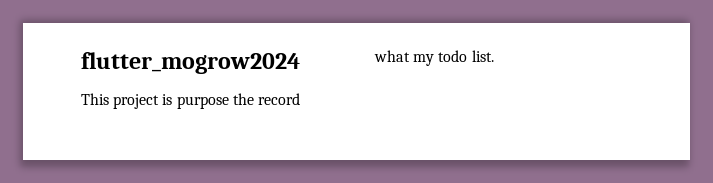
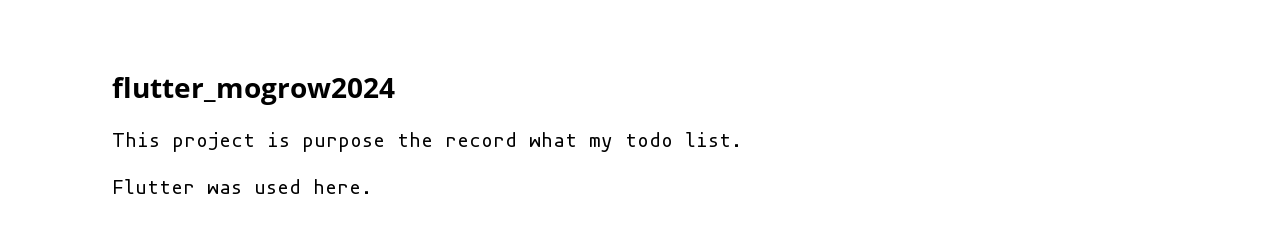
+ Flutter was used here.

